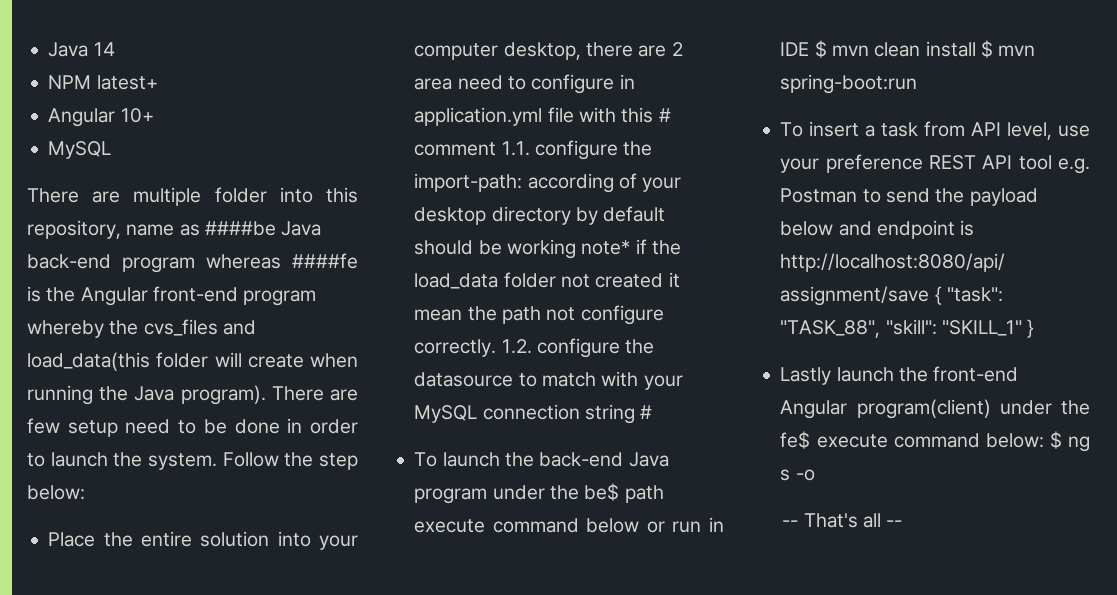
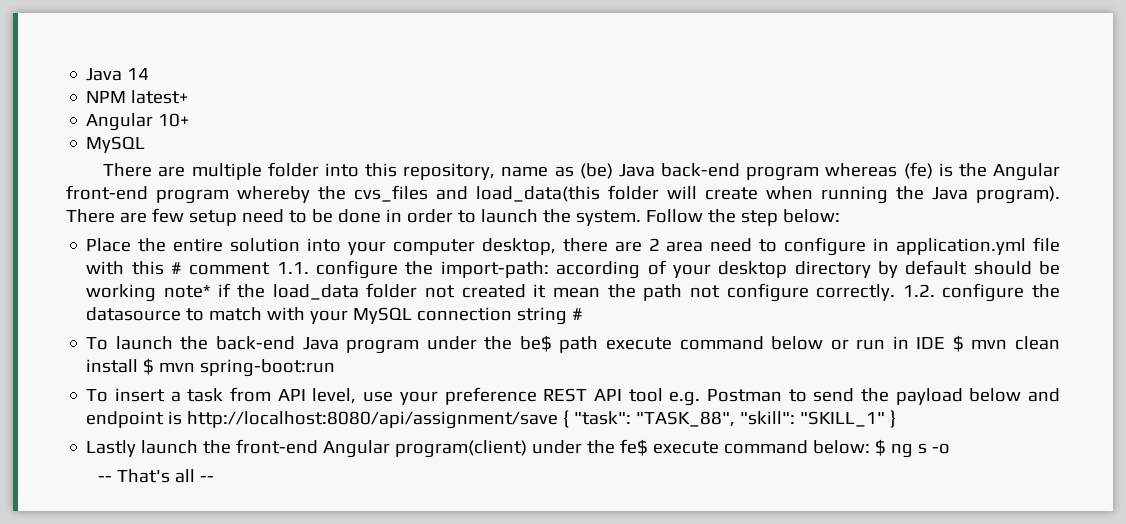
- There are multiple folder into this repository, name as ####be Java back-end program whereas ####fe is the Angular front-end program whereby the cvs_files and load_data(this folder will create when running the Java program).
+ There are multiple folder into this repository, name as (be) Java back-end program whereas (fe) is the Angular front-end program whereby the cvs_files and load_data(this folder will create when running the Java program).

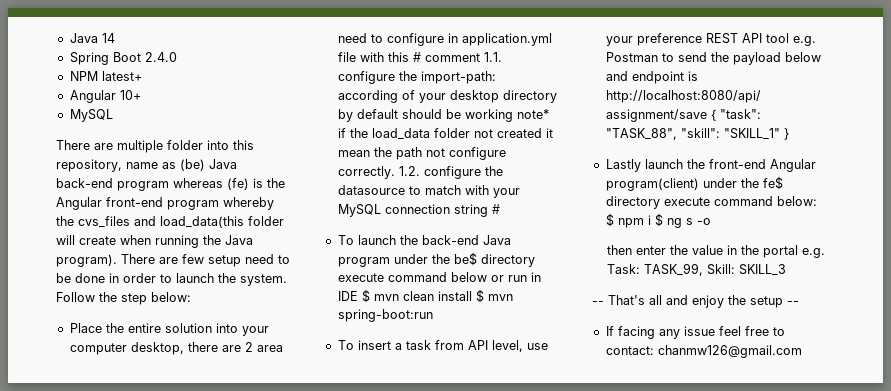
+ Spring Boot 2.4.0
- To launch the back-end Java program under the be$ path execute command below or run in IDE $ mvn clean install $ mvn spring-boot:run
+ To launch the back-end Java program under the be$ directory execute command below or run in IDE $ mvn clean install $ mvn spring-boot:run
- Lastly launch the front-end Angular program(client) under the fe$ execute command below: $ ng s -o
+ Lastly launch the front-end Angular program(client) under the fe$ directory execute command below: $ npm i $ ng s -o
- -- That's all --
+ then enter the value in the portal e.g. Task: TASK_99, Skill: SKILL_3
+ -- That's all and enjoy the setup --
+ If facing any issue feel free to contact: chanmw126@gmail.com

